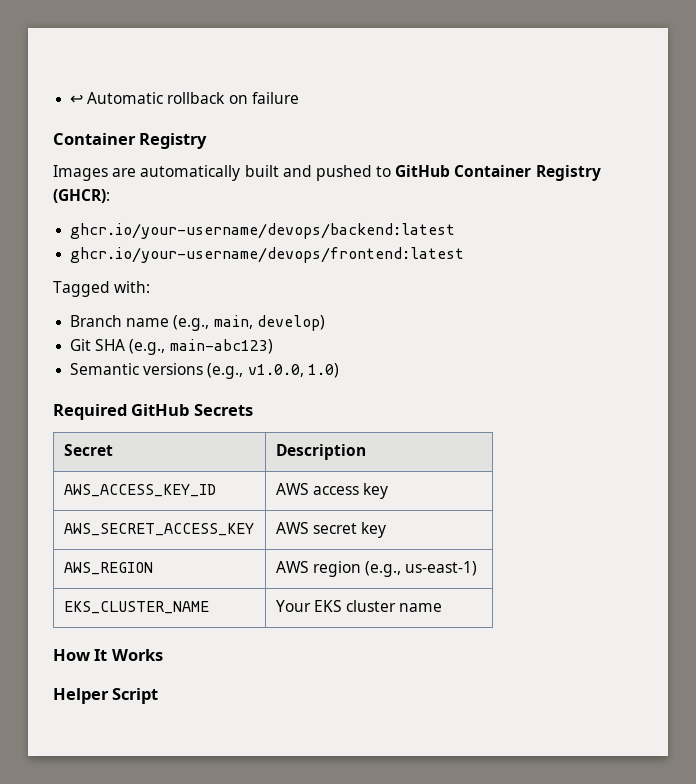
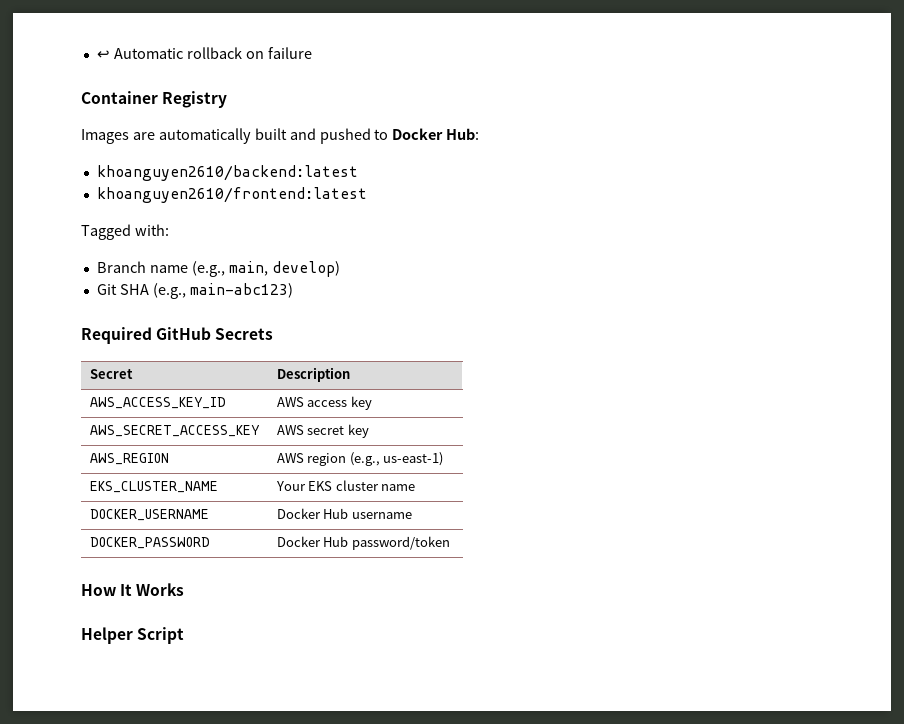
- Images are automatically built and pushed to GitHub Container Registry (GHCR):
- ghcr.io/your-username/devops/backend:latest
- ghcr.io/your-username/devops/frontend:latest
+ Images are automatically built and pushed to Docker Hub:
+ khoanguyen2610/backend:latest
+ khoanguyen2610/frontend:latest
- Semantic versions (e.g., v1.0.0, 1.0)
+ DOCKER_USERNAME | Docker Hub username
+ DOCKER_PASSWORD | Docker Hub password/token

